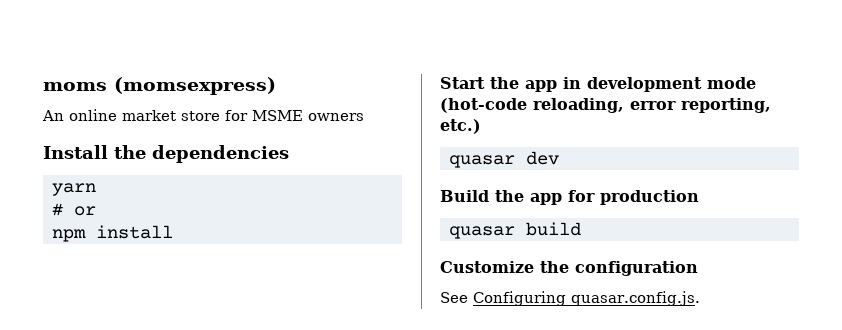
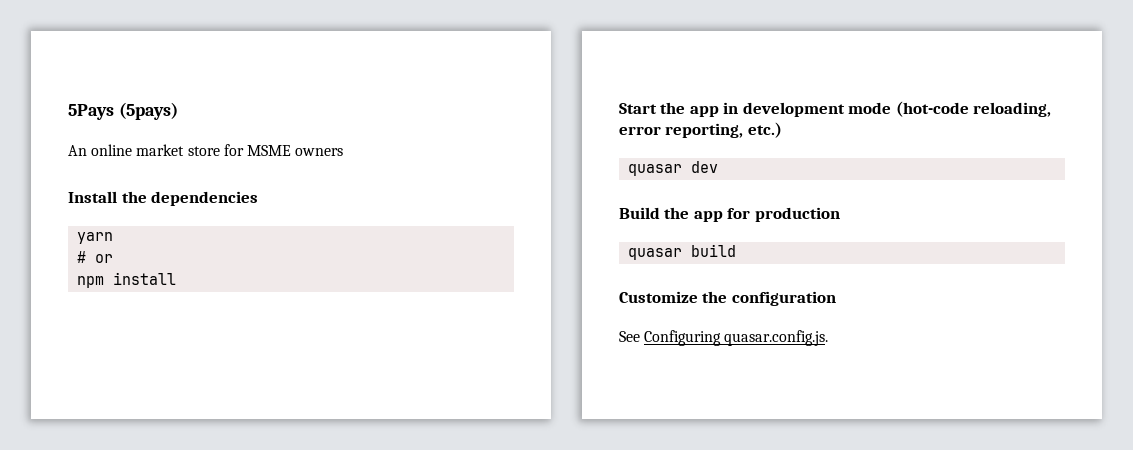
- moms (momsexpress)
+ 5Pays (5pays)

